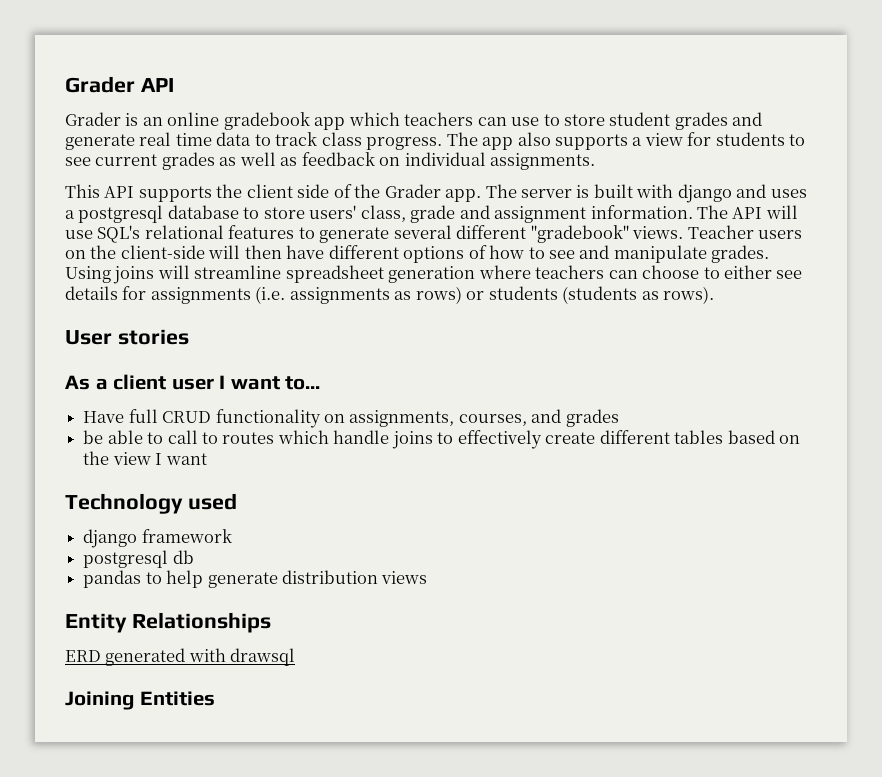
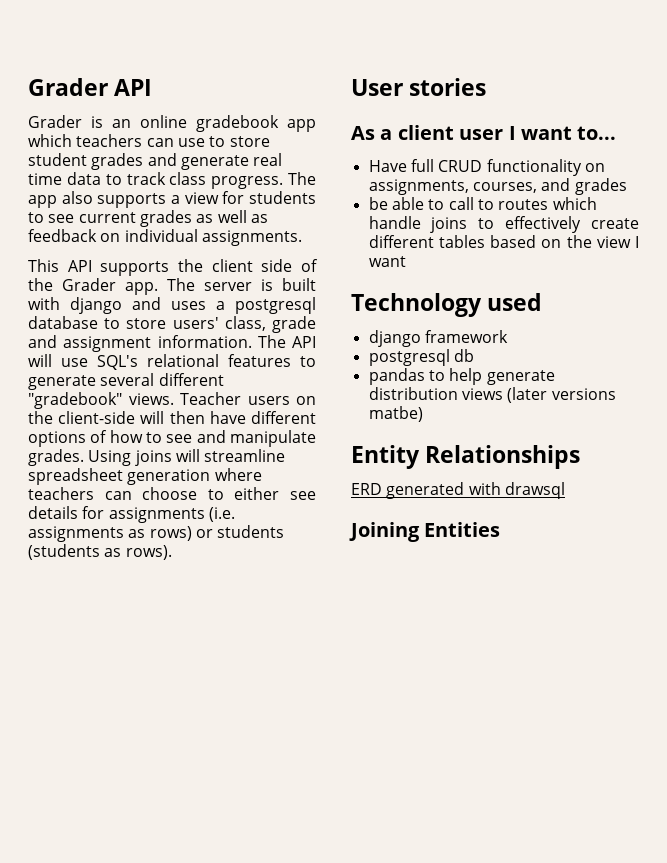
- pandas to help generate distribution views
+ pandas to help generate distribution views (later versions matbe)

